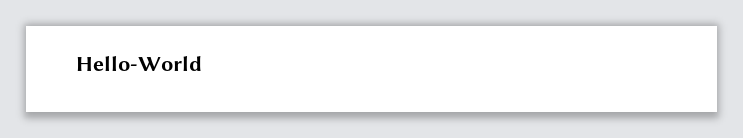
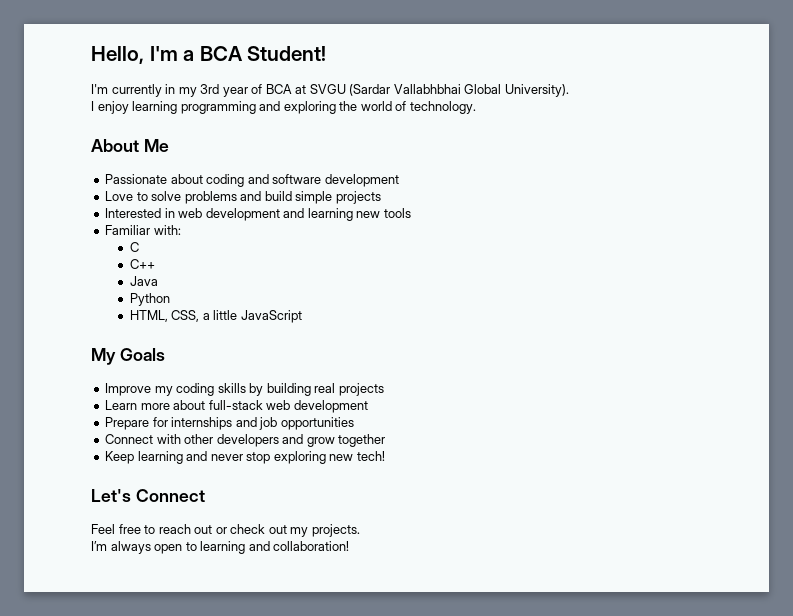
- Hello-World
+ Hello, I'm a BCA Student!
+ I'm currently in my 3rd year of BCA at SVGU (Sardar Vallabhbhai Global University).
+ I enjoy learning programming and exploring the world of technology.
+ About Me
+ Passionate about coding and software development
+ Love to solve problems and build simple projects
+ Interested in web development and learning new tools
+ Familiar with:
+ C
+ C++
+ Java
+ Python
+ HTML, CSS, a little JavaScript
+ My Goals
+ Improve my coding skills by building real projects
+ Learn more about full-stack web development
+ Prepare for internships and job opportunities
+ Connect with other developers and grow together
+ Keep learning and never stop exploring new tech!
+ Let's Connect
+ Feel free to reach out or check out my projects.
+ I’m always open to learning and collaboration!

